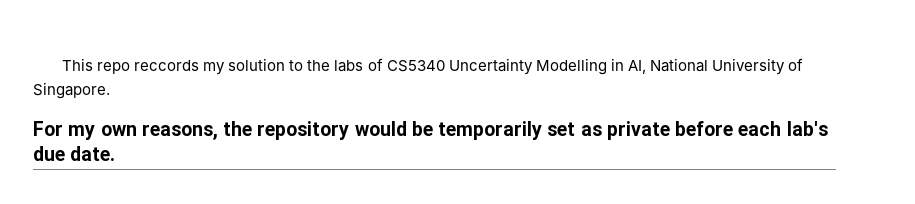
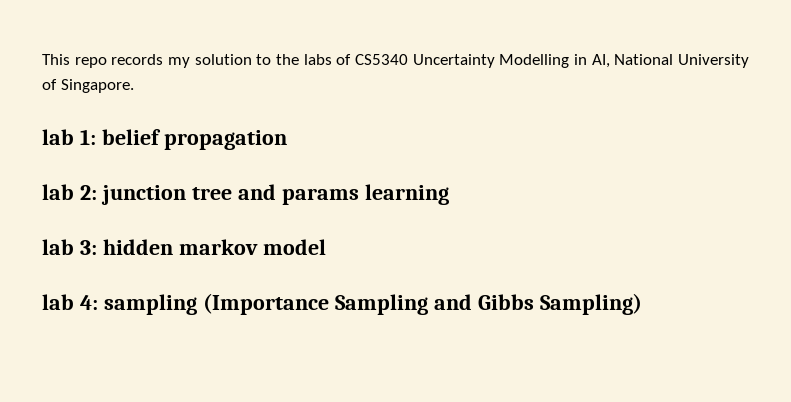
- This repo reccords my solution to the labs of CS5340 Uncertainty Modelling in AI, National University of Singapore.
+ This repo records my solution to the labs of CS5340 Uncertainty Modelling in AI, National University of Singapore.
- For my own reasons, the repository would be temporarily set as private before each lab's due date.
+ lab 1: belief propagation
+ lab 2: junction tree and params learning
+ lab 3: hidden markov model
+ lab 4: sampling (Importance Sampling and Gibbs Sampling)

